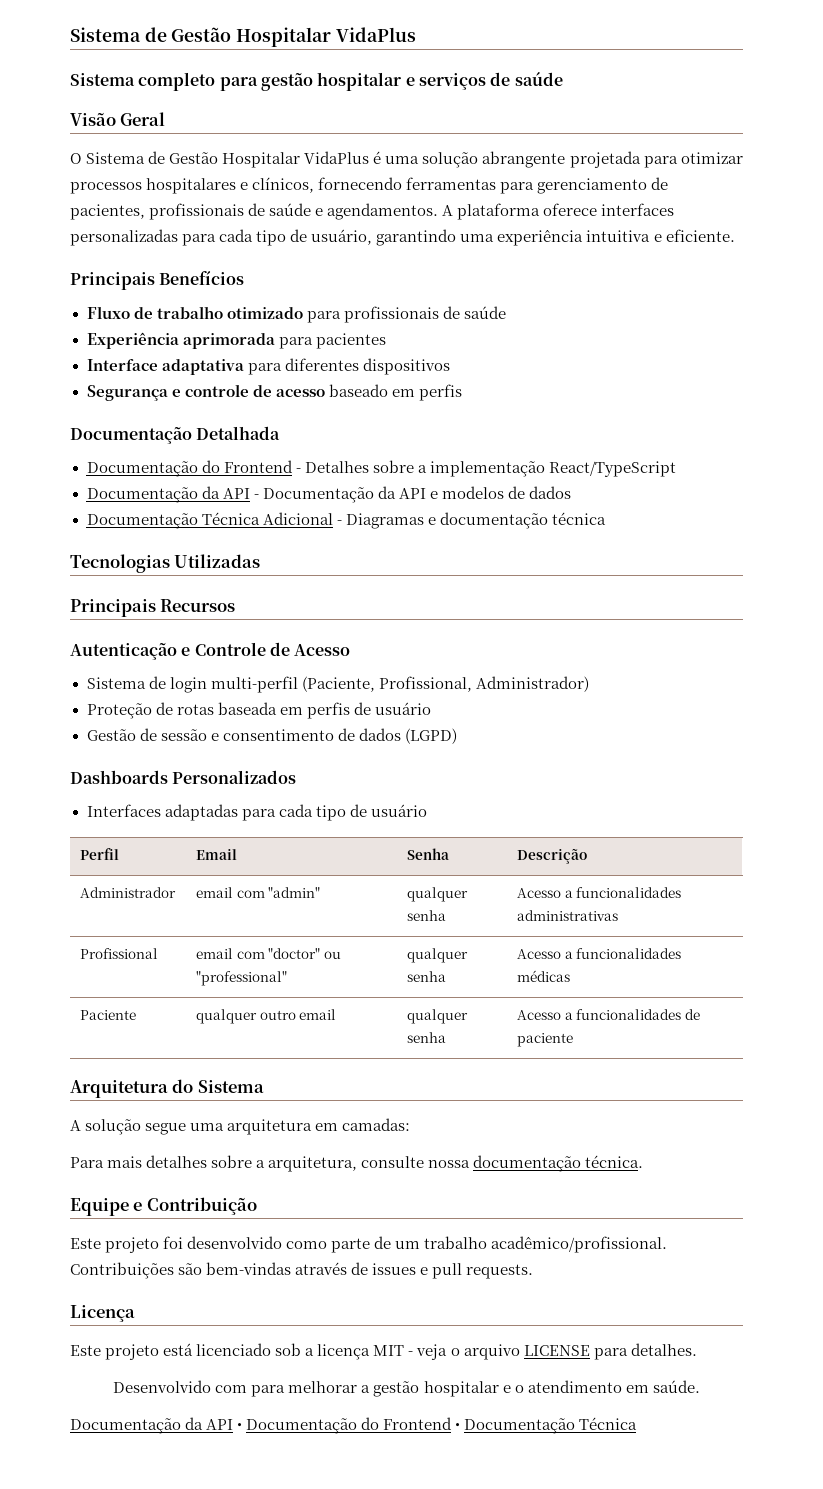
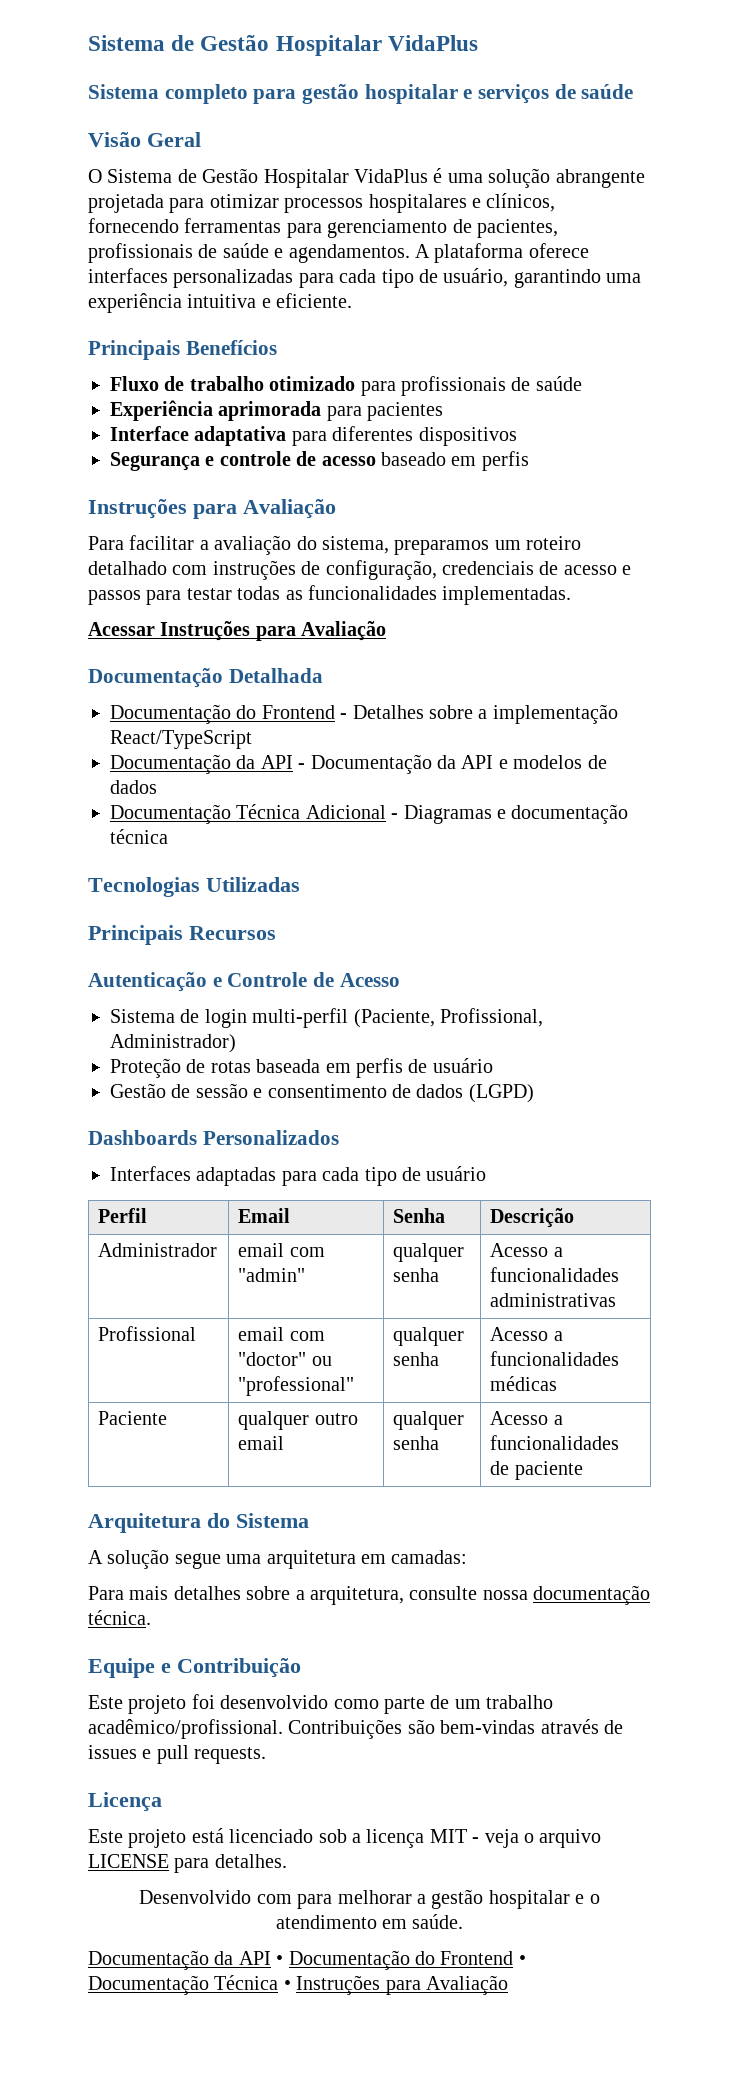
  Segurança e controle de acesso baseado em perfis
+ Instruções para Avaliação
+ Para facilitar a avaliação do sistema, preparamos um roteiro detalhado com instruções de configuração, credenciais de acesso e passos para testar todas as funcionalidades implementadas.
+ Acessar Instruções para Avaliação
- Documentação da API • Documentação do Frontend • Documentação Técnica
+ Documentação da API • Documentação do Frontend • Documentação Técnica • Instruções para Avaliação

